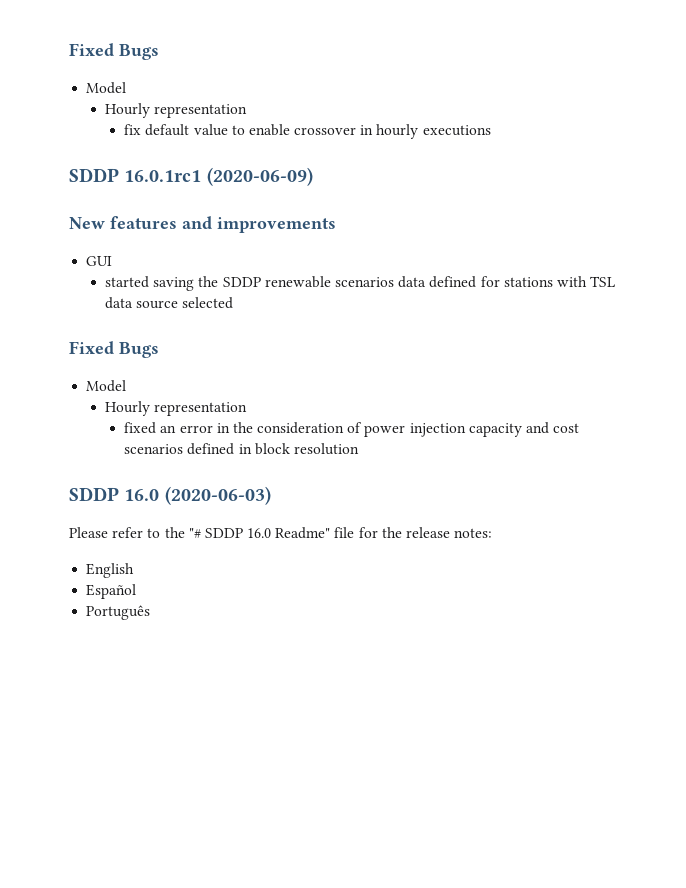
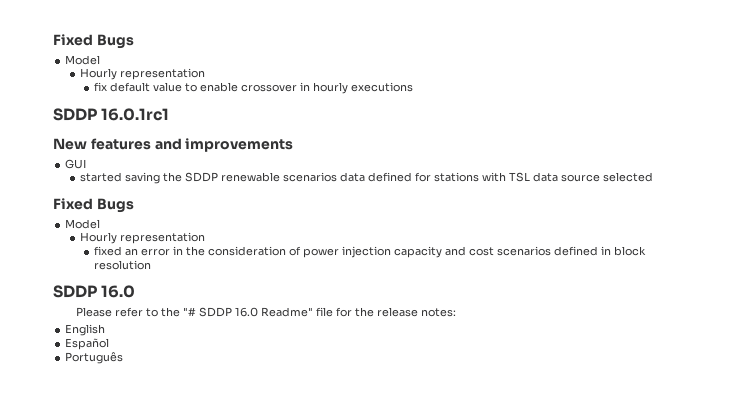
- SDDP 16.0.1rc1 (2020-06-09)
+ SDDP 16.0.1rc1
  fixed an error in the consideration of power injection capacity and cost scenarios defined in block resolution
- SDDP 16.0 (2020-06-03)
+ SDDP 16.0

